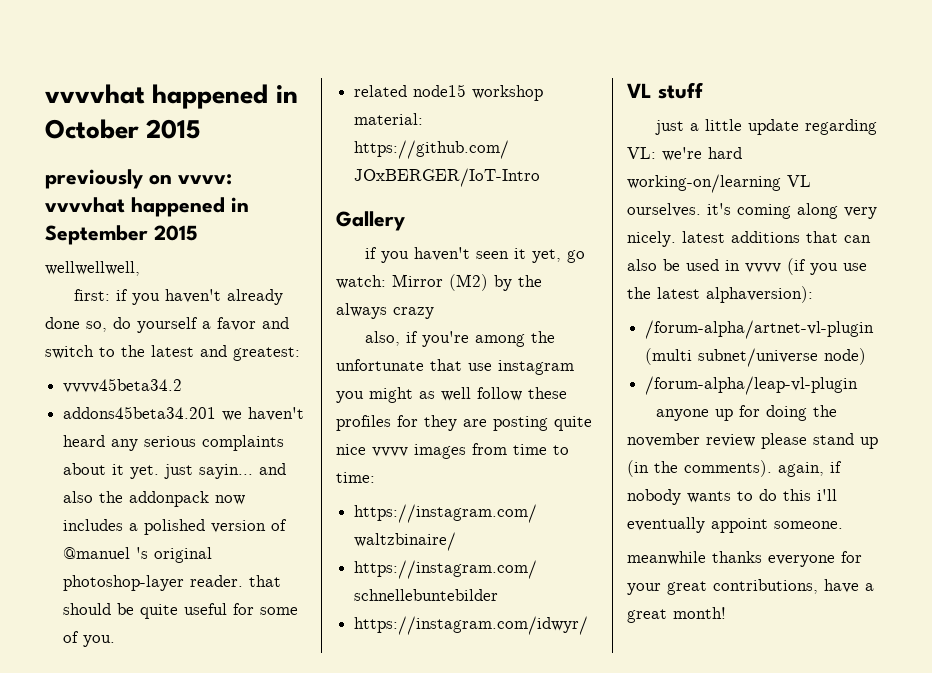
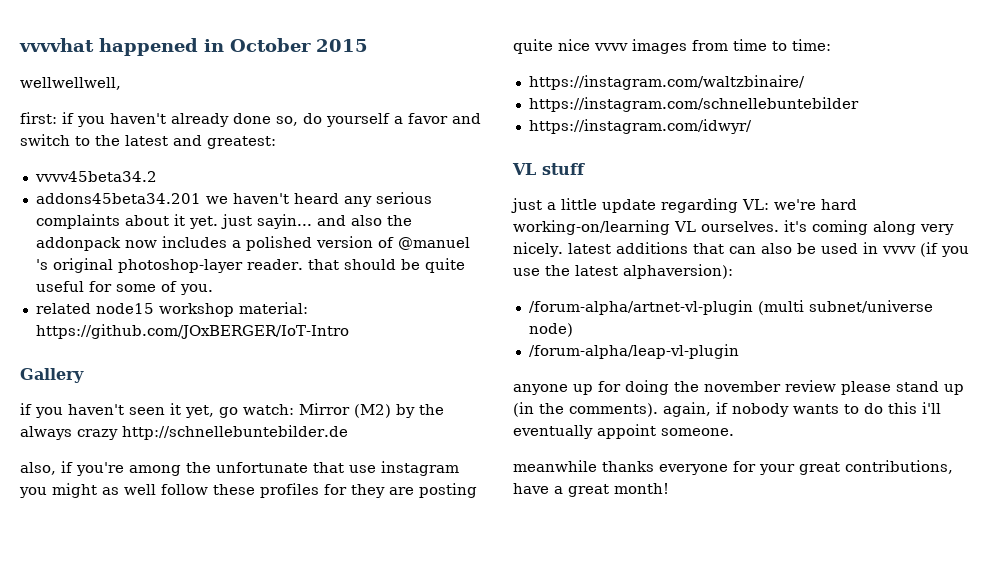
- previously on vvvv: vvvvhat happened in September 2015
- if you haven't seen it yet, go watch: Mirror (M2) by the always crazy
+ if you haven't seen it yet, go watch: Mirror (M2) by the always crazy http://schnellebuntebilder.de

